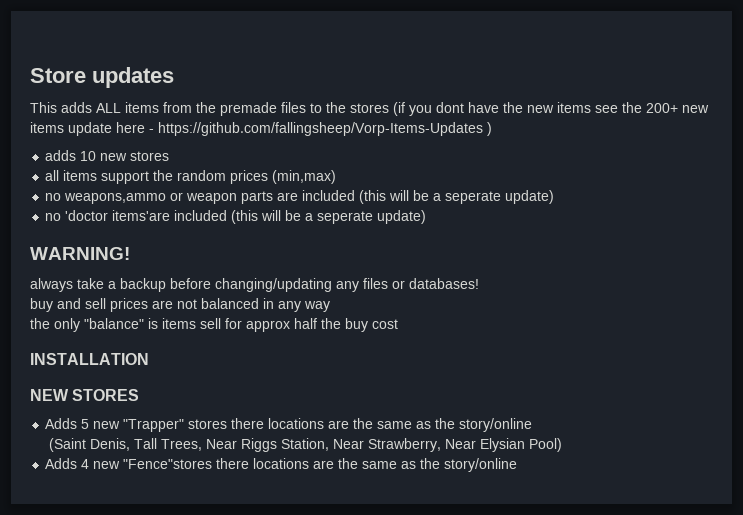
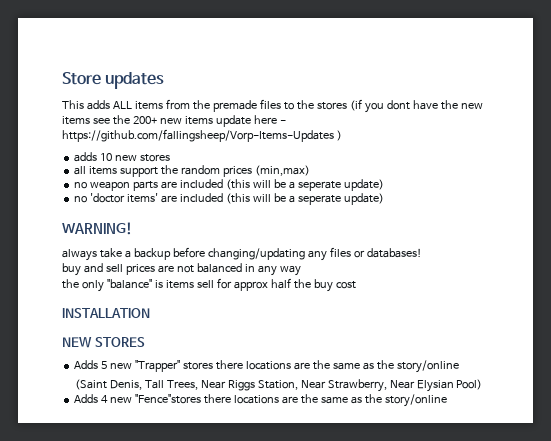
- no weapons,ammo or weapon parts are included (this will be a seperate update)
+ no weapon parts are included (this will be a seperate update)
- no 'doctor items'are included (this will be a seperate update)
+ no 'doctor items' are included (this will be a seperate update)

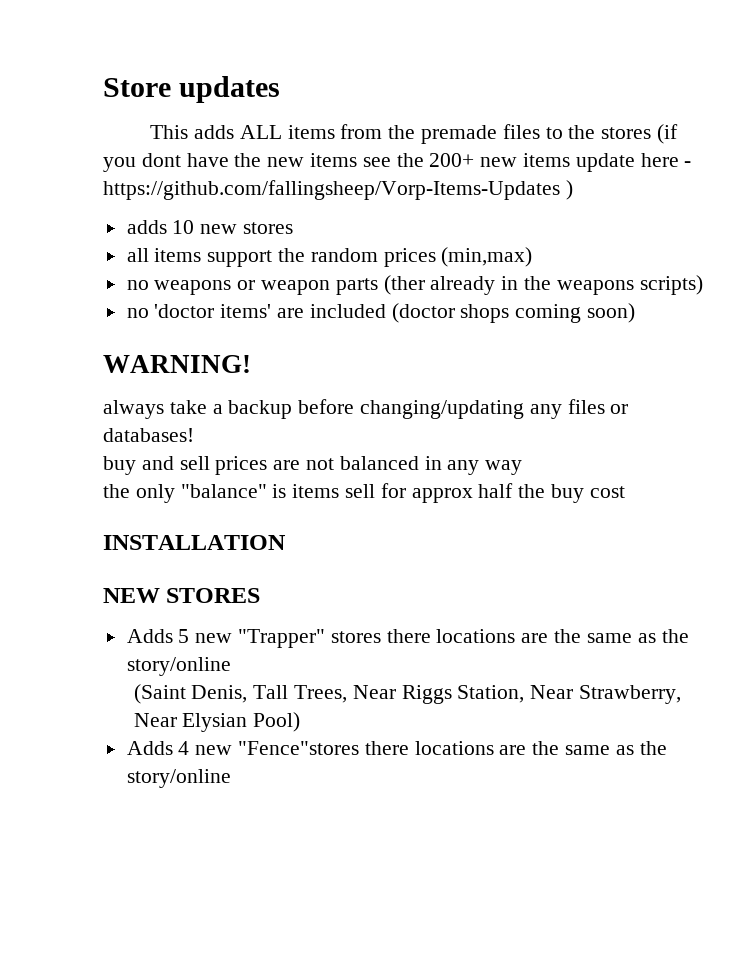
- no weapon parts are included (this will be a seperate update)
+ no weapons or weapon parts (ther already in the weapons scripts)
- no 'doctor items' are included (this will be a seperate update)
+ no 'doctor items' are included (doctor shops coming soon)

